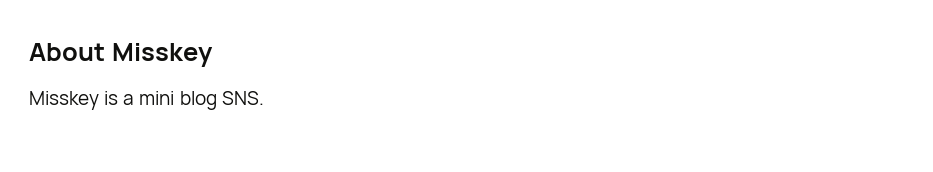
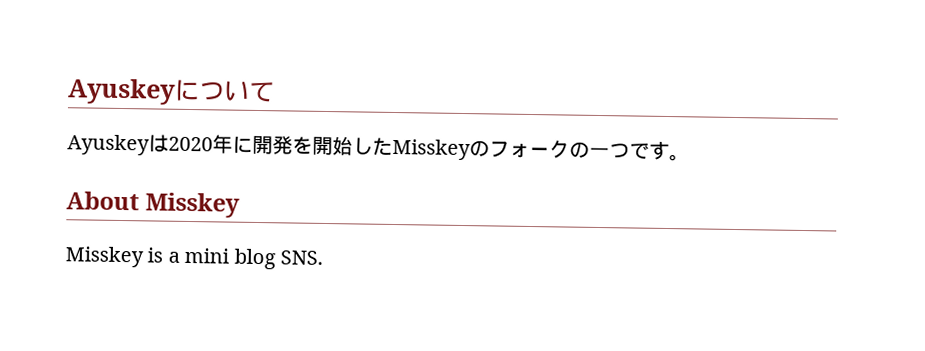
+ Ayuskeyについて
+ Ayuskeyは2020年に開発を開始したMisskeyのフォークの一つです。

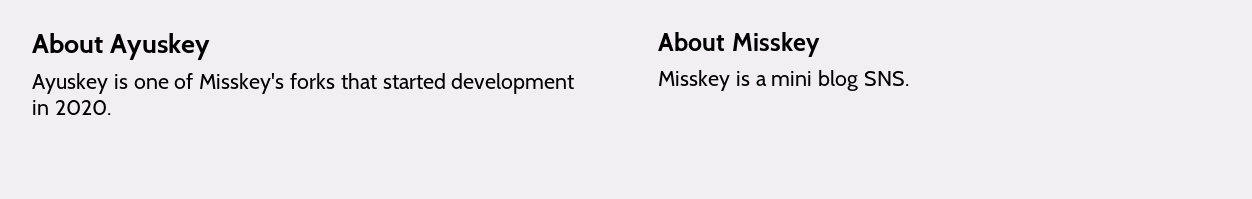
- Ayuskeyについて
- Ayuskeyは2020年に開発を開始したMisskeyのフォークの一つです。
+ About Ayuskey
+ Ayuskey is one of Misskey's forks that started development in 2020.

